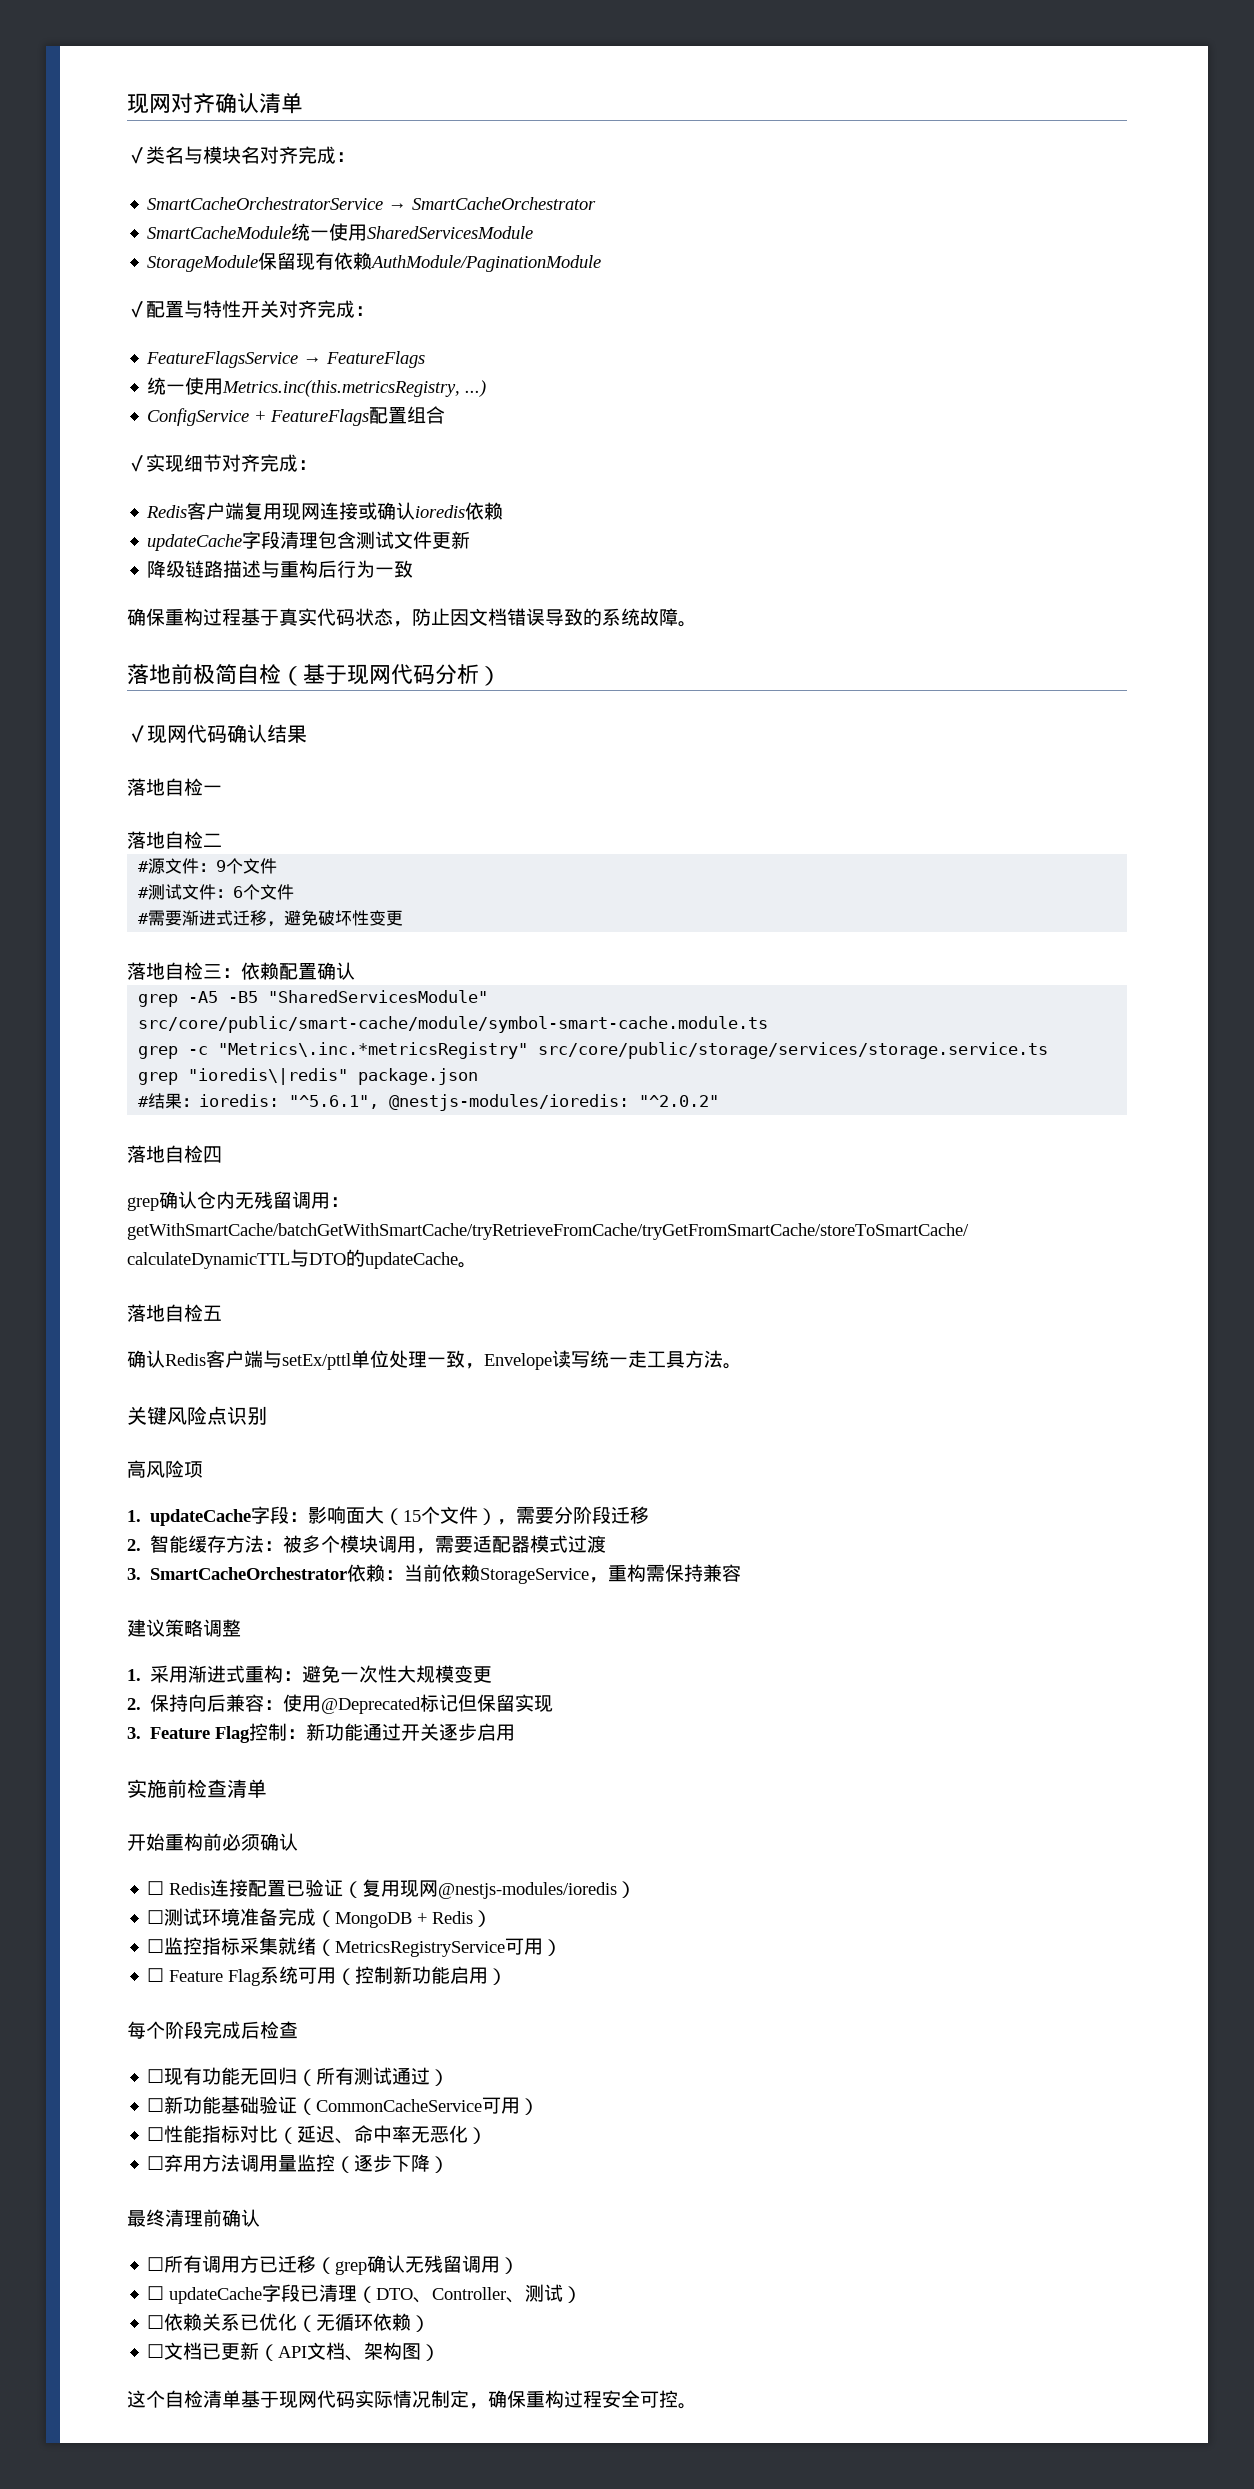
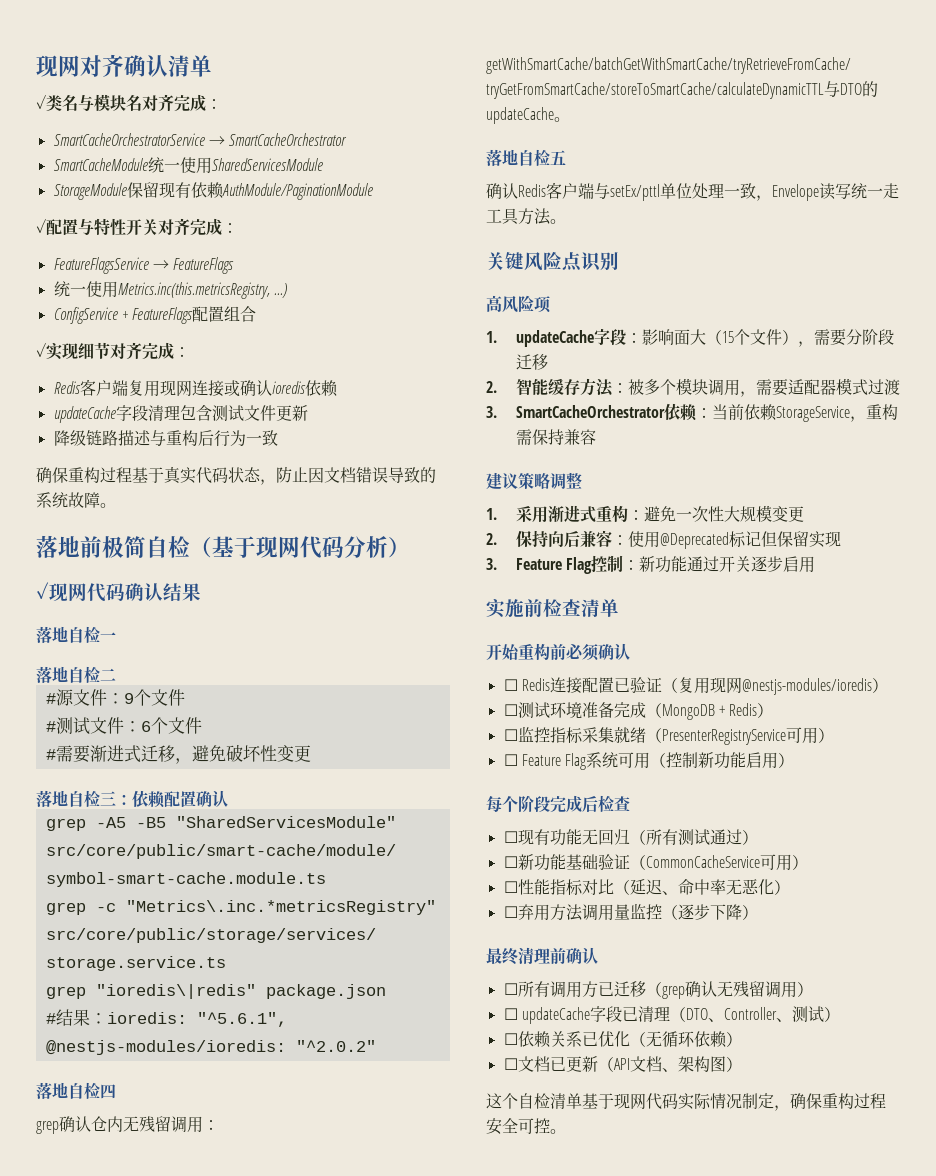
- ☐监控指标采集就绪（MetricsRegistryService可用）
+ ☐监控指标采集就绪（PresenterRegistryService可用）

